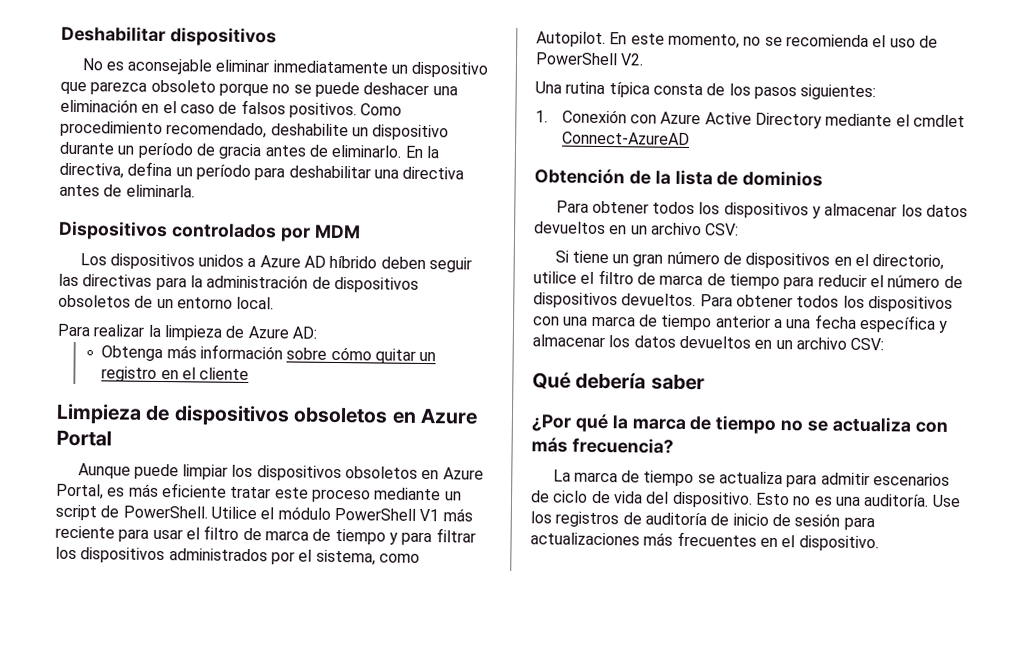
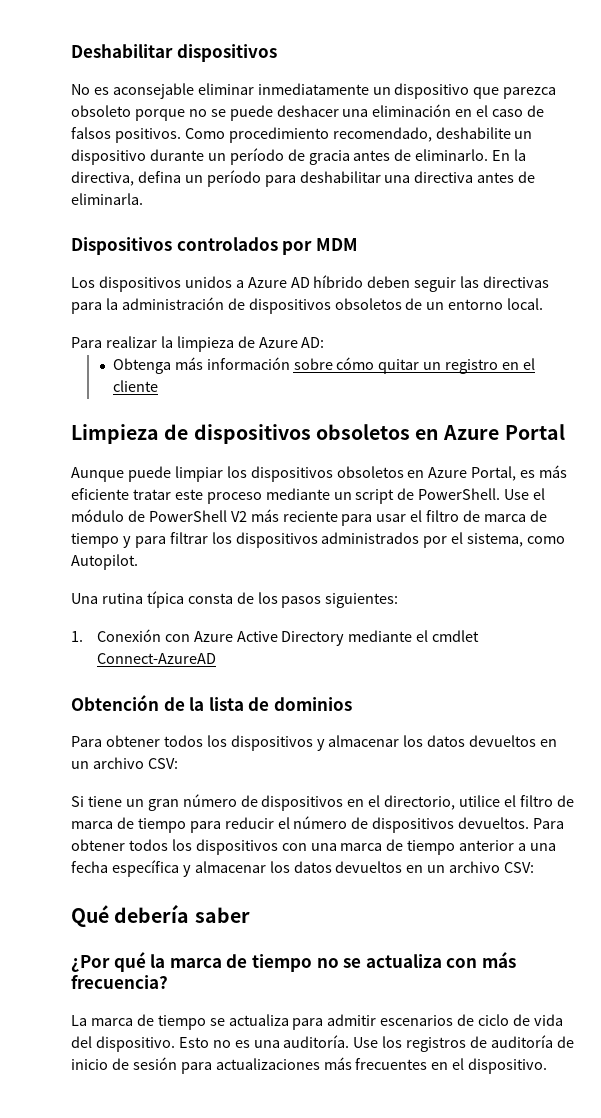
- Utilice el módulo PowerShell V1 más reciente para usar el filtro de marca de tiempo y para filtrar los dispositivos administrados por el sistema, como Autopilot. En este momento, no se recomienda el uso de PowerShell V2.
+ Use el módulo de PowerShell V2 más reciente para usar el filtro de marca de tiempo y para filtrar los dispositivos administrados por el sistema, como Autopilot.

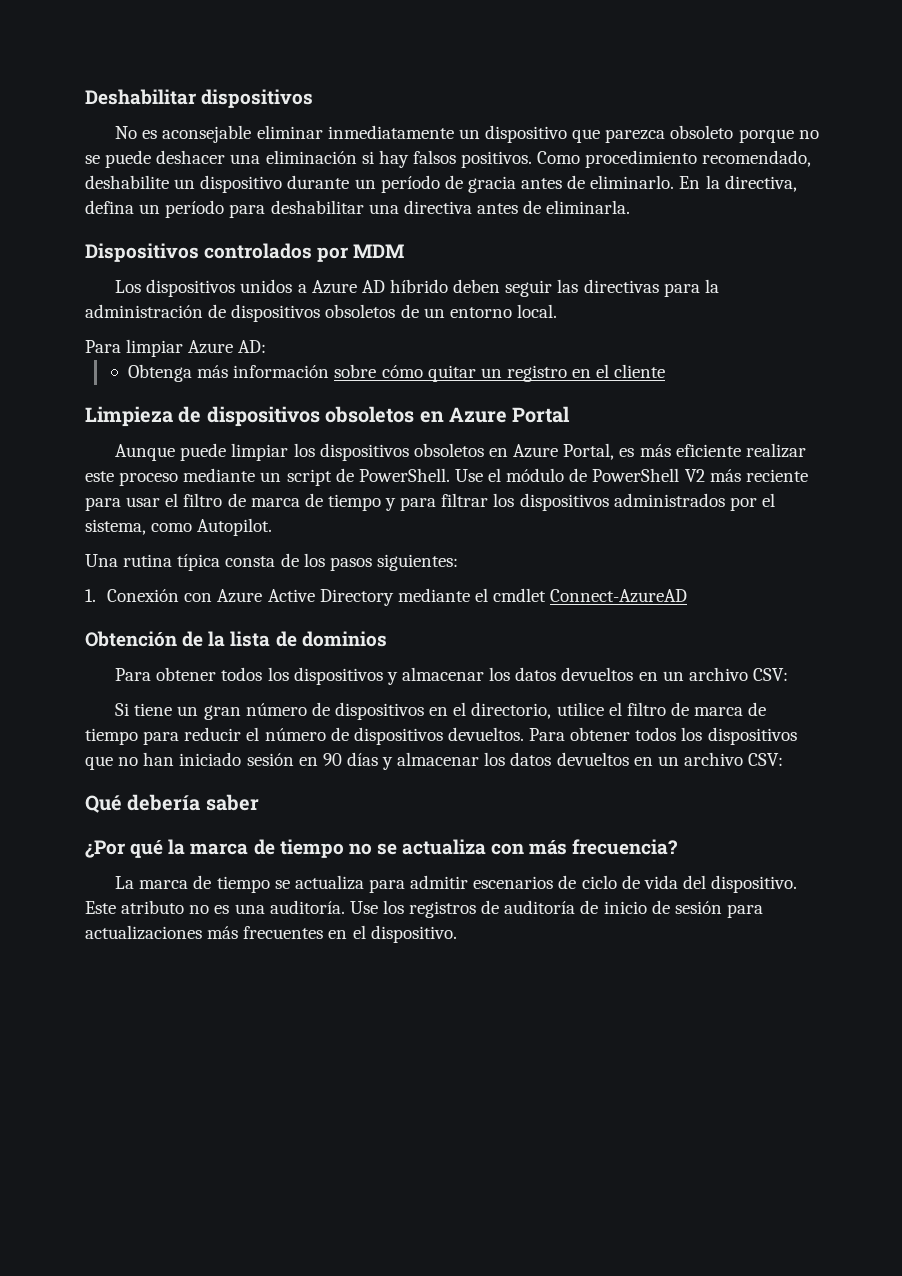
- No es aconsejable eliminar inmediatamente un dispositivo que parezca obsoleto porque no se puede deshacer una eliminación en el caso de falsos positivos.
+ No es aconsejable eliminar inmediatamente un dispositivo que parezca obsoleto porque no se puede deshacer una eliminación si hay falsos positivos.
- Para realizar la limpieza de Azure AD:
+ Para limpiar Azure AD:
- Aunque puede limpiar los dispositivos obsoletos en Azure Portal, es más eficiente tratar este proceso mediante un script de PowerShell.
+ Aunque puede limpiar los dispositivos obsoletos en Azure Portal, es más eficiente realizar este proceso mediante un script de PowerShell.
- Para obtener todos los dispositivos con una marca de tiempo anterior a una fecha específica y almacenar los datos devueltos en un archivo CSV:
+ Para obtener todos los dispositivos que no han iniciado sesión en 90 días y almacenar los datos devueltos en un archivo CSV:
- Esto no es una auditoría.
+ Este atributo no es una auditoría.

